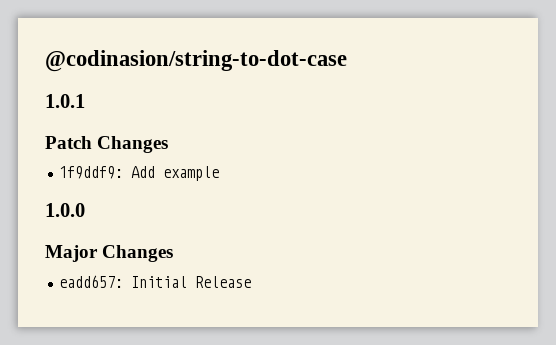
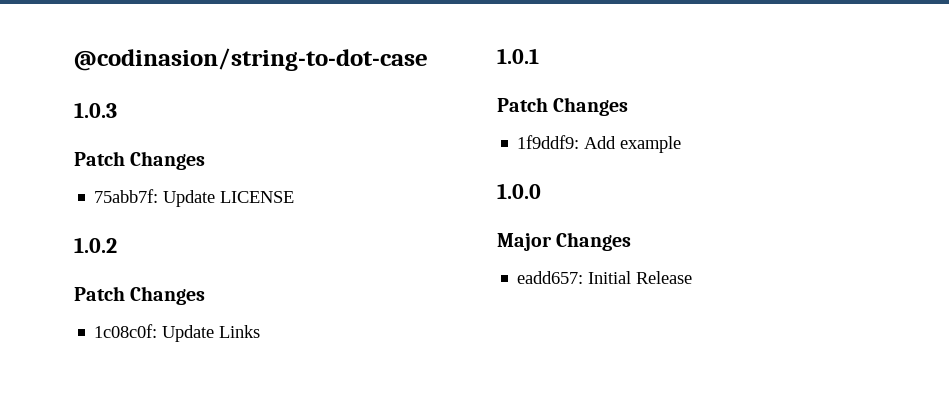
+ 1.0.3
+ Patch Changes
+ 75abb7f: Update LICENSE
+ 1.0.2
+ Patch Changes
+ 1c08c0f: Update Links

